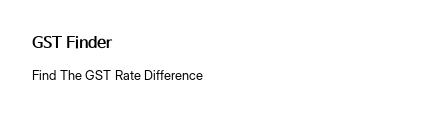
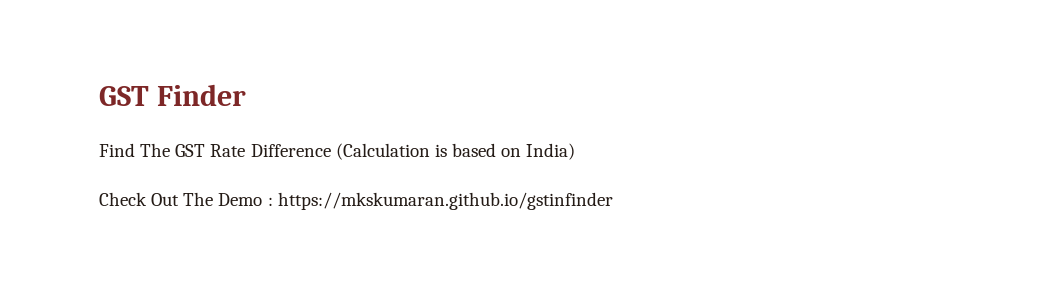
- Find The GST Rate Difference
+ Find The GST Rate Difference (Calculation is based on India)
+ Check Out The Demo : https://mkskumaran.github.io/gstinfinder

